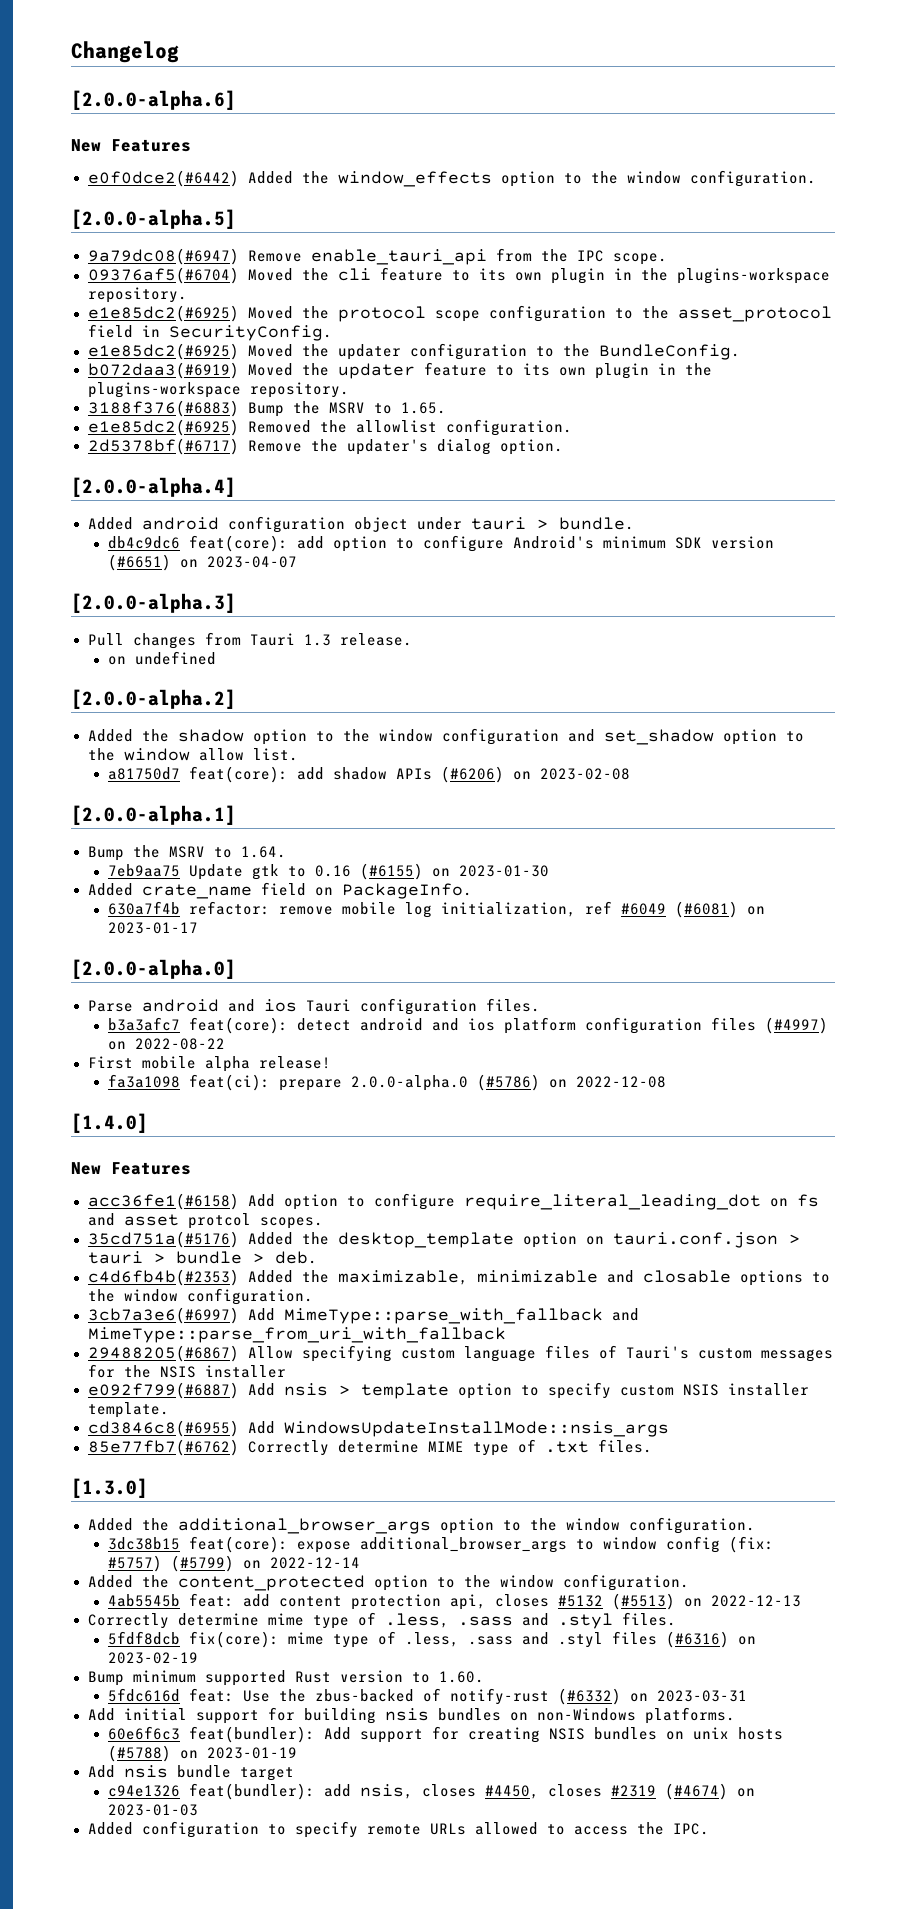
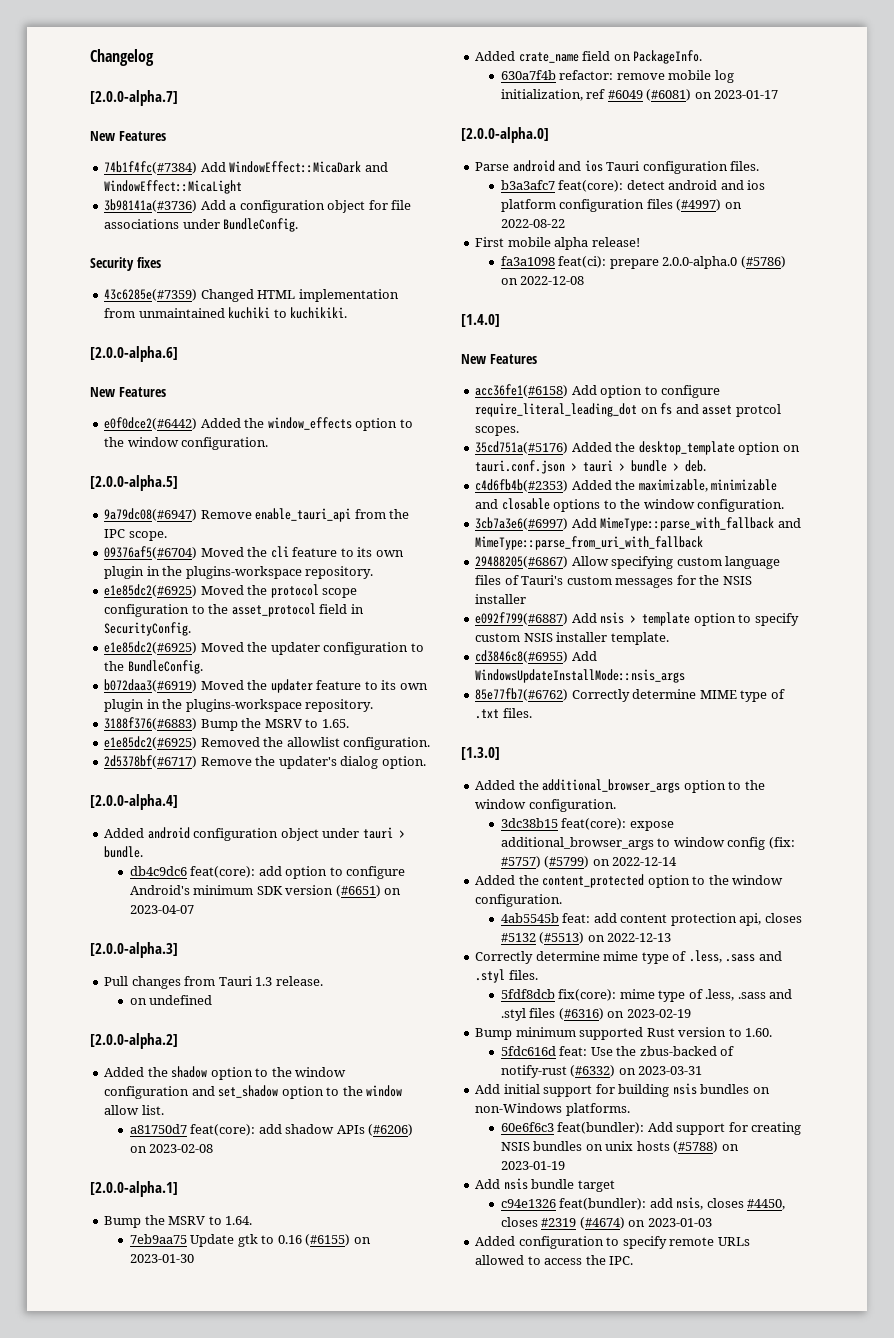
+ [2.0.0-alpha.7]
+ New Features
+ 74b1f4fc(#7384) Add WindowEffect::MicaDark and WindowEffect::MicaLight
+ 3b98141a(#3736) Add a configuration object for file associations under BundleConfig.
+ Security fixes
+ 43c6285e(#7359) Changed HTML implementation from unmaintained kuchiki to kuchikiki.

